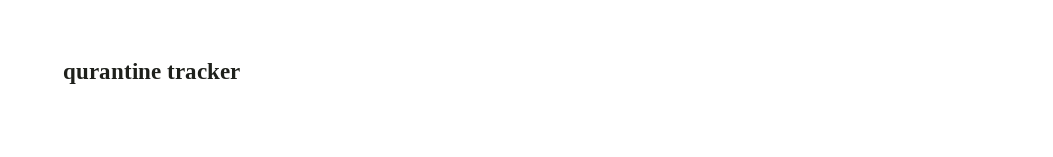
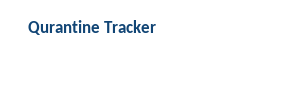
- qurantine tracker
+ Qurantine Tracker

